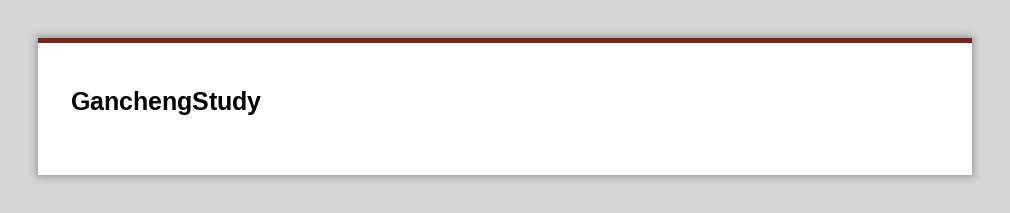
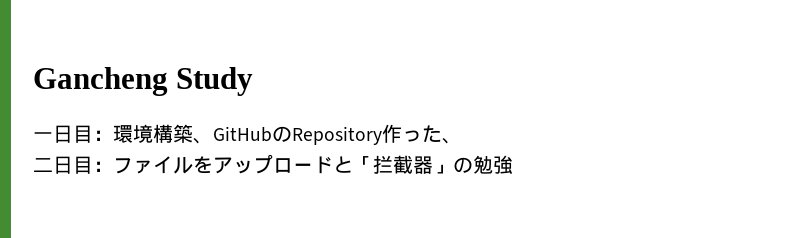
- GanchengStudy
+ Gancheng Study
+ 一日目：環境構築、GitHubのRepository作った、
+ 二日目：ファイルをアップロードと「拦截器」の勉強

